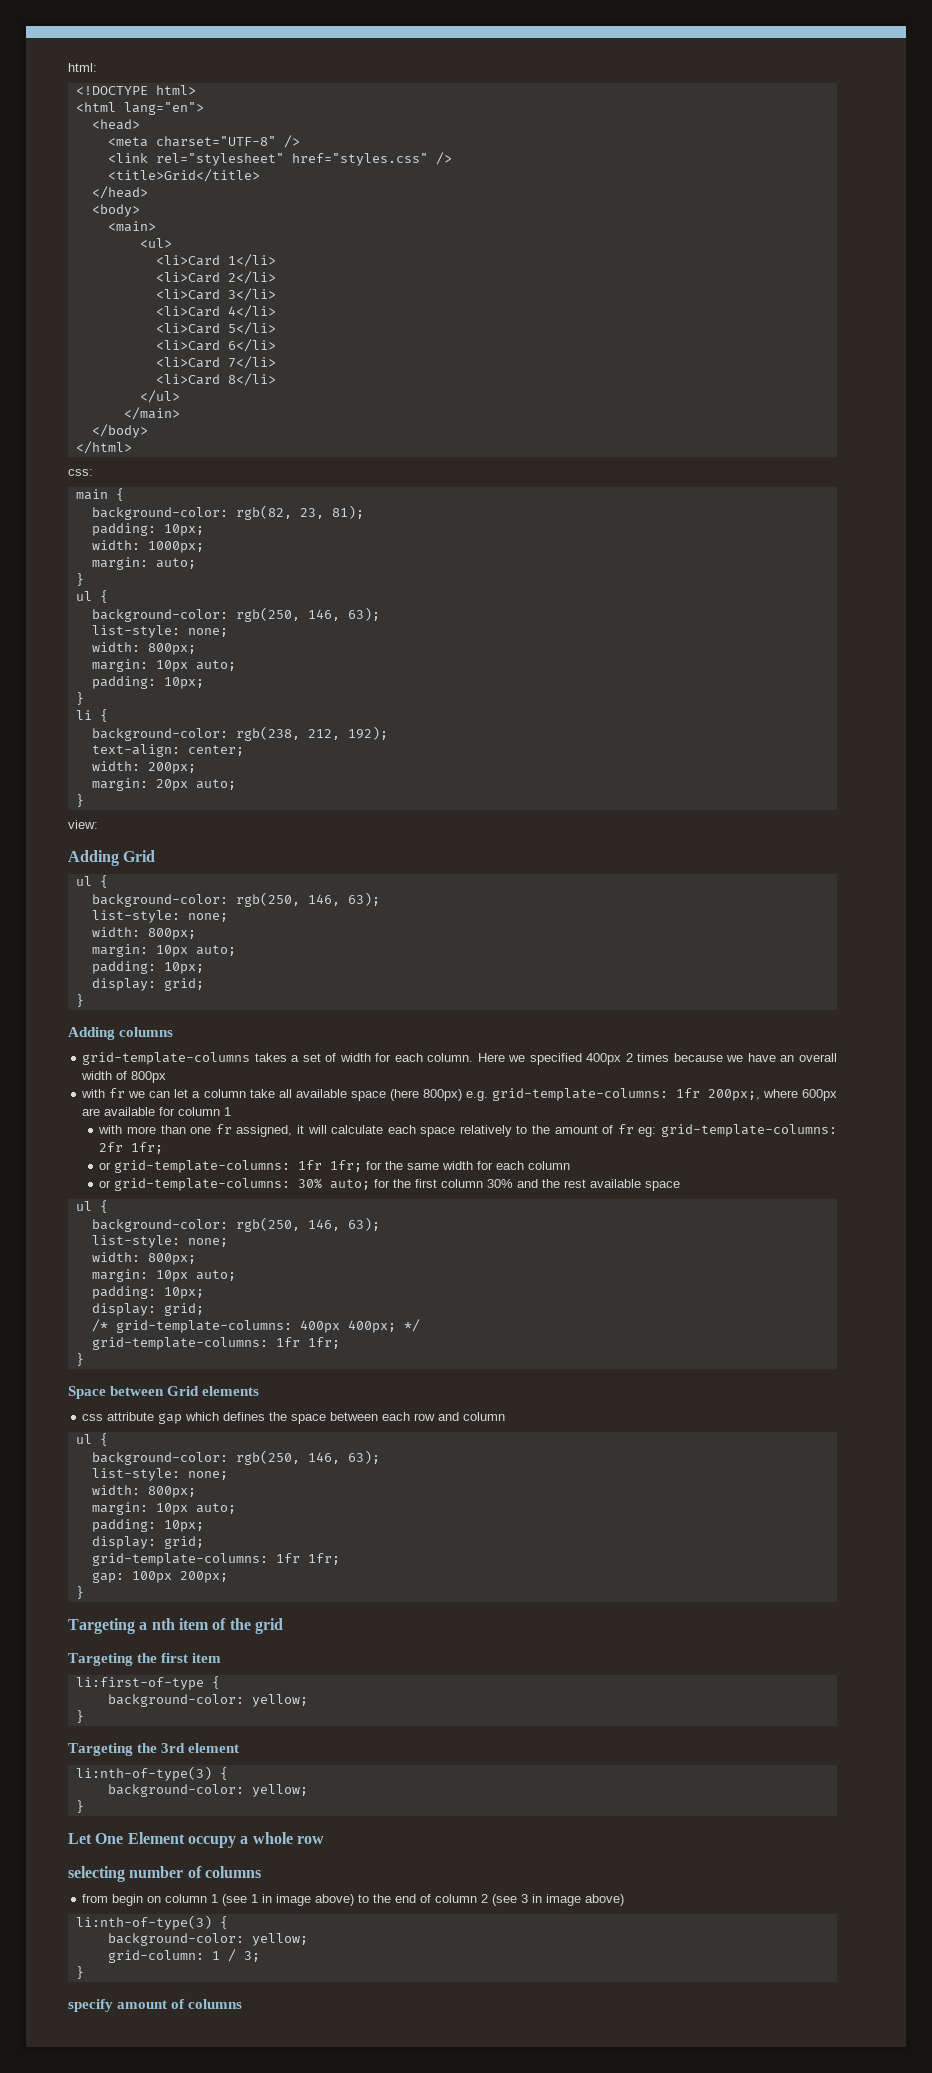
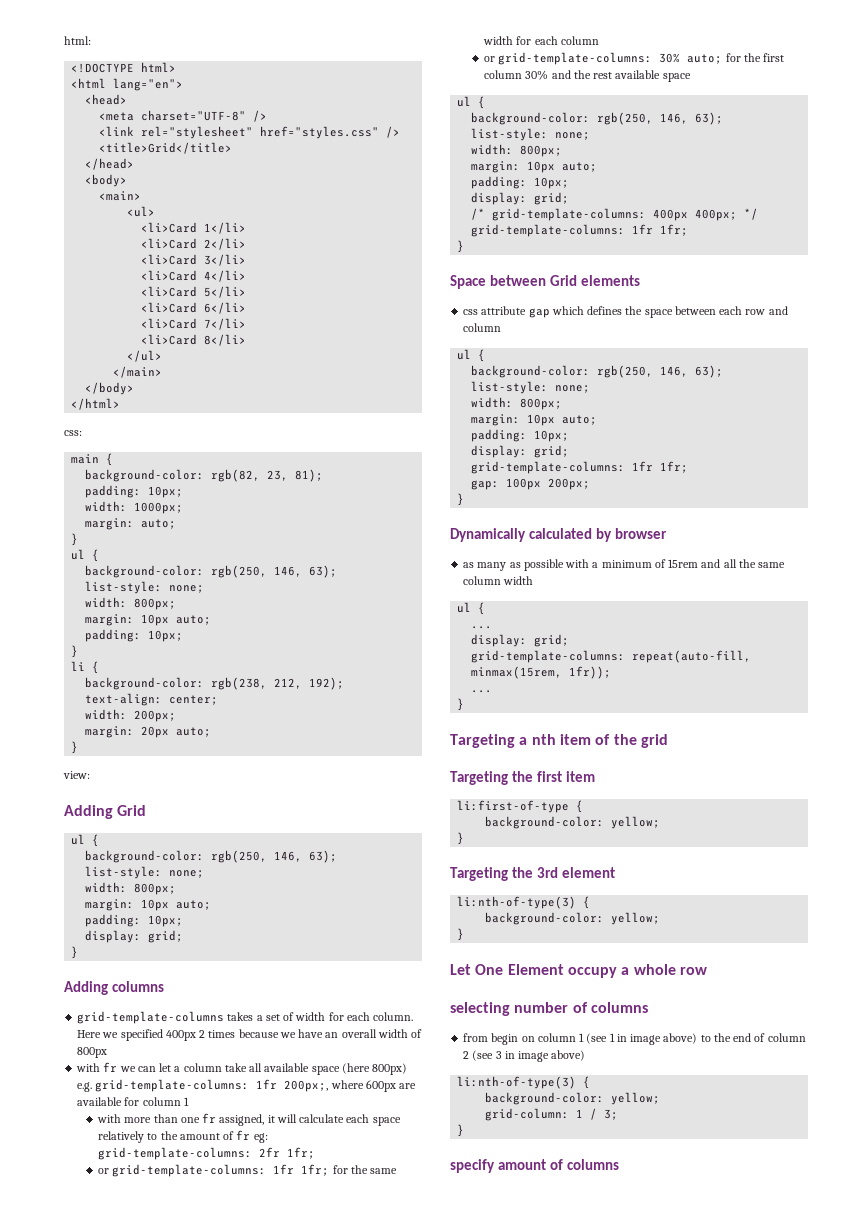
+ Dynamically calculated by browser
+ as many as possible with a minimum of 15rem and all the same column width
+ ul {
+ ...
+ display: grid;
+ grid-template-columns: repeat(auto-fill, minmax(15rem, 1fr));
+ ...
+ }

